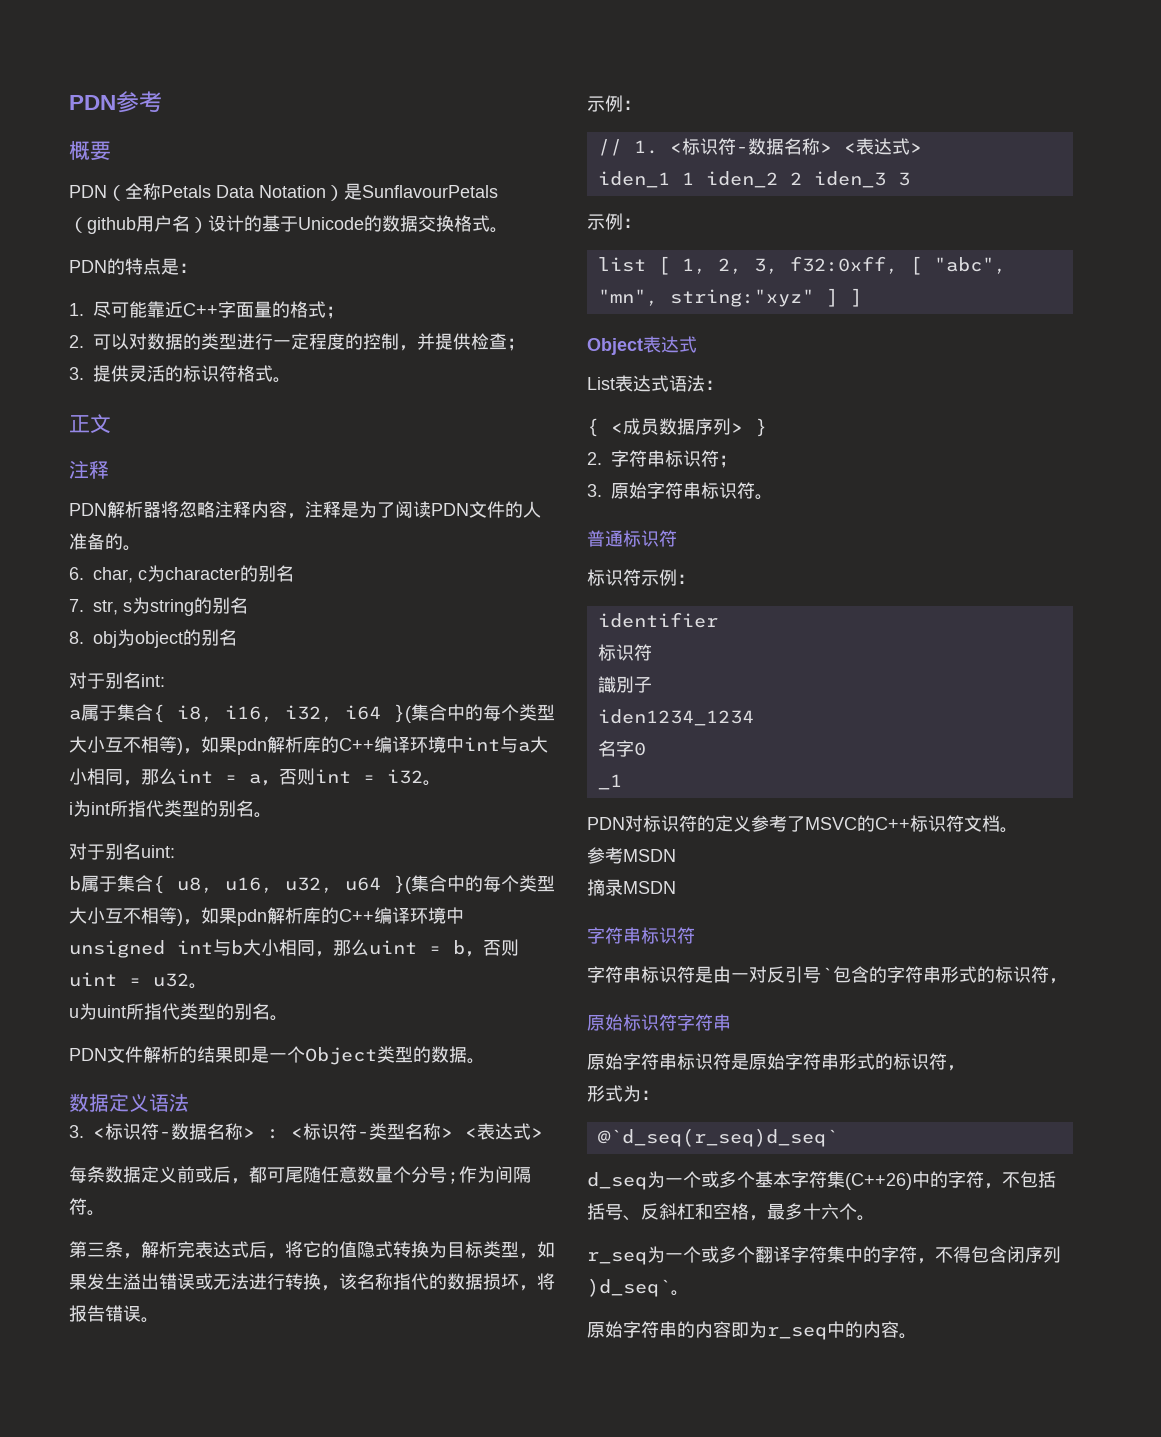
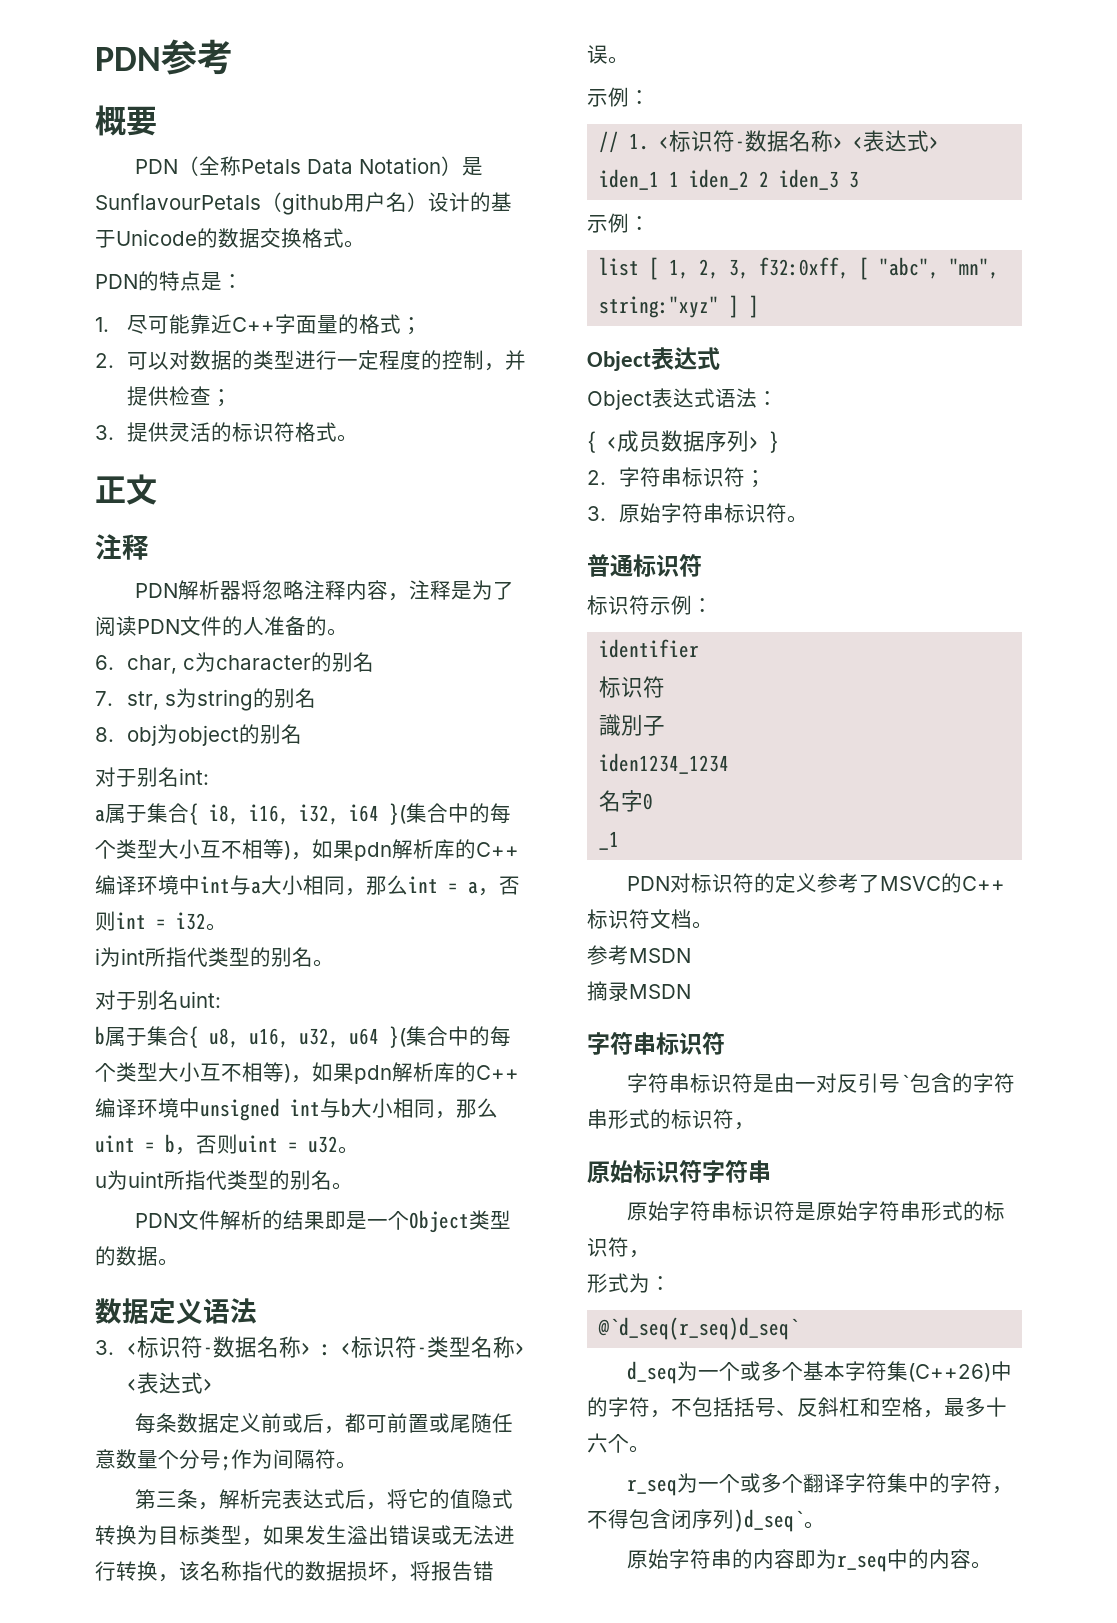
- 每条数据定义前或后，都可尾随任意数量个分号;作为间隔符。
+ 每条数据定义前或后，都可前置或尾随任意数量个分号;作为间隔符。
- List表达式语法：
+ Object表达式语法：

